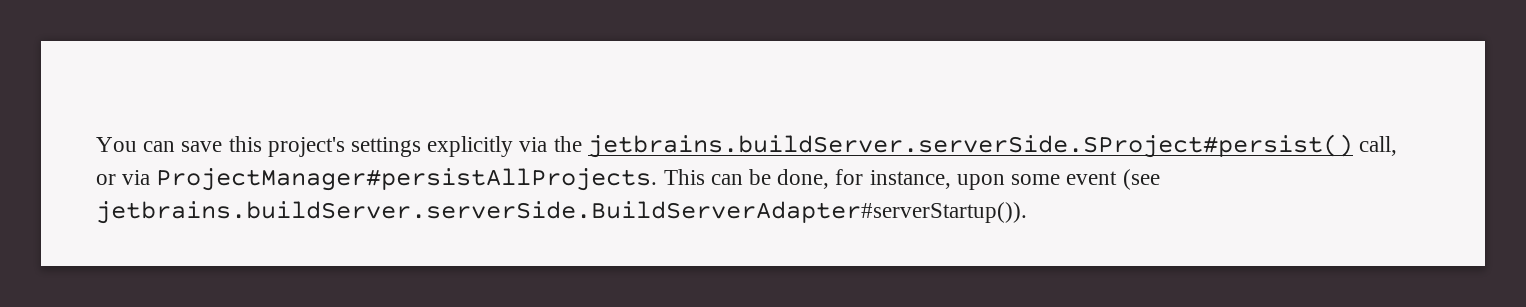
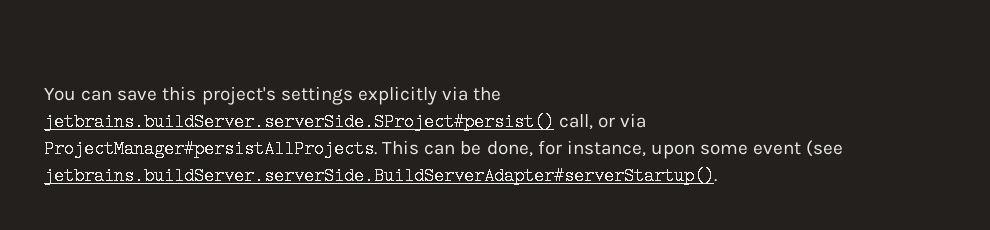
- This can be done, for instance, upon some event (see jetbrains.buildServer.serverSide.BuildServerAdapter#serverStartup()).
+ This can be done, for instance, upon some event (see jetbrains.buildServer.serverSide.BuildServerAdapter#serverStartup().

